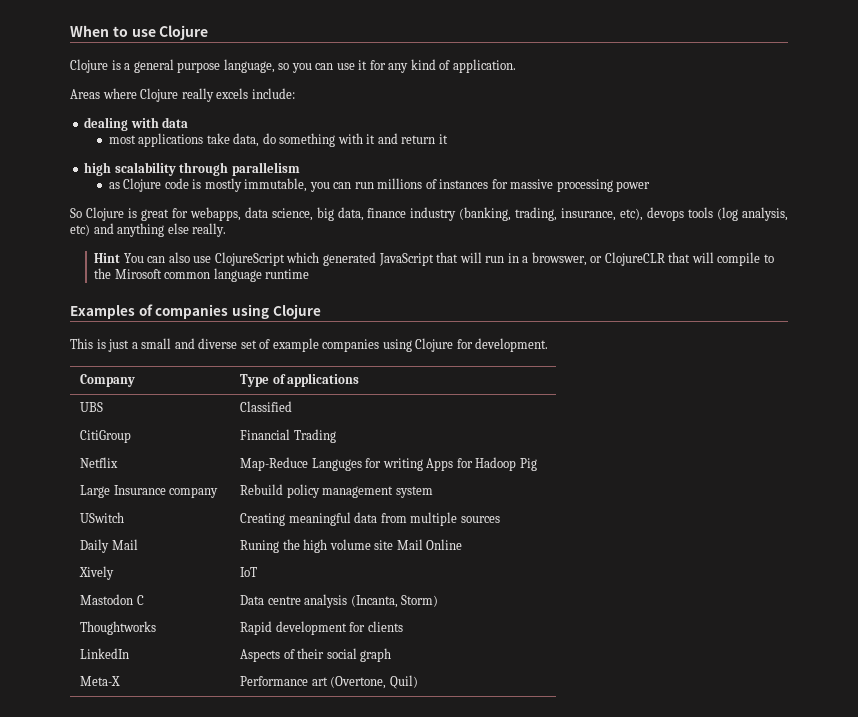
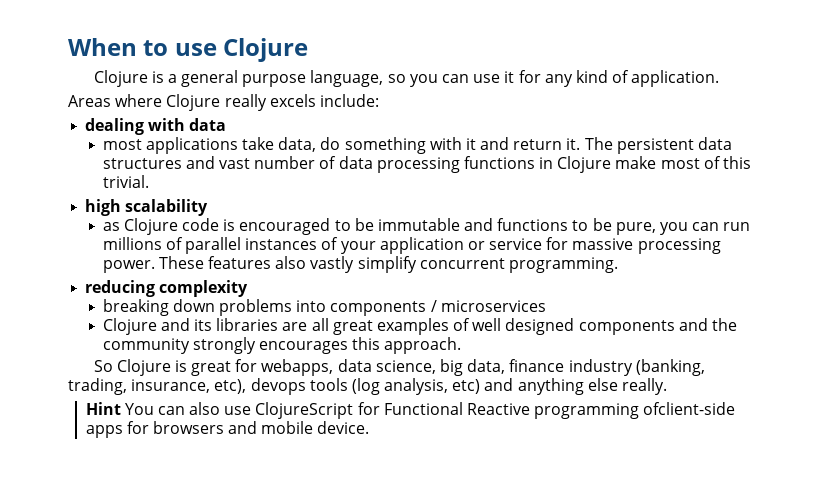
- most applications take data, do something with it and return it
+ most applications take data, do something with it and return it. The persistent data structures and vast number of data processing functions in Clojure make most of this trivial.
- high scalability through parallelism
+ high scalability
- as Clojure code is mostly immutable, you can run millions of instances for massive processing power
+ as Clojure code is encouraged to be immutable and functions to be pure, you can run millions of parallel instances of your application or service for massive processing power. These features also vastly simplify concurrent programming.
+ reducing complexity
+ breaking down problems into components / microservices
+ Clojure and its libraries are all great examples of well designed components and the community strongly encourages this approach.
- Hint You can also use ClojureScript which generated JavaScript that will run in a browswer, or ClojureCLR that will compile to the Mirosoft common language runtime
- Examples of companies using Clojure
- This is just a small and diverse set of example companies using Clojure for development.
- Company | Type of applications
- UBS | Classified
- CitiGroup | Financial Trading
- Netflix | Map-Reduce Languges for writing Apps for Hadoop Pig
- Large Insurance company | Rebuild policy management system
- USwitch | Creating meaningful data from multiple sources
- Daily Mail | Runing the high volume site Mail Online
- Xively | IoT
- Mastodon C | Data centre analysis (Incanta, Storm)
- Thoughtworks | Rapid development for clients
- LinkedIn | Aspects of their social graph
- Meta-X | Performance art (Overtone, Quil)
+ Hint You can also use ClojureScript for Functional Reactive programming ofclient-side apps for browsers and mobile device.

